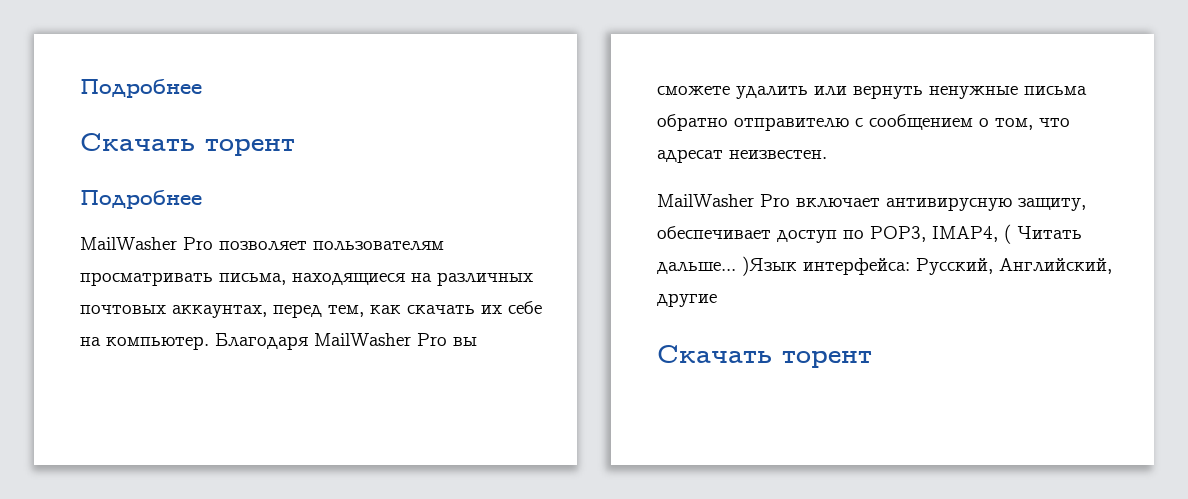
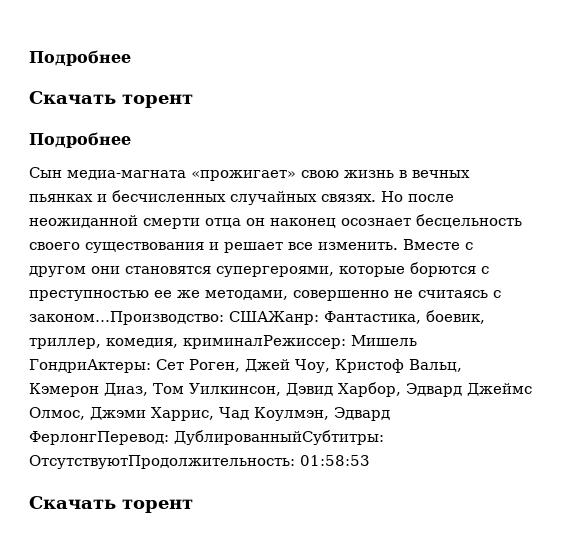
- MailWasher Pro позволяет пользователям просматривать письма, находящиеся на различных почтовых аккаунтах, перед тем, как скачать их себе на компьютер. Благодаря MailWasher Pro вы сможете удалить или вернуть ненужные письма обратно отправителю с сообщением о том, что адресат неизвестен.
- MailWasher Pro включает антивирусную защиту, обеспечивает доступ по POP3, IMAP4, ( Читать дальше... )Язык интерфейса: Русский, Английский, другие
+ Сын медиа-магната «прожигает» свою жизнь в вечных пьянках и бесчисленных случайных связях. Но после неожиданной смерти отца он наконец осознает бесцельность своего существования и решает все изменить. Вместе с другом они становятся супергероями, которые борются с преступностью ее же методами, совершенно не считаясь с законом…Производство: СШАЖанр: Фантастика, боевик, триллер, комедия, криминалРежиссер: Мишель ГондриАктеры: Сет Роген, Джей Чоу, Кристоф Вальц, Кэмерон Диаз, Том Уилкинсон, Дэвид Харбор, Эдвард Джеймс Олмос, Джэми Харрис, Чад Коулмэн, Эдвард ФерлонгПеревод: ДублированныйСубтитры: ОтсутствуютПродолжительность: 01:58:53

